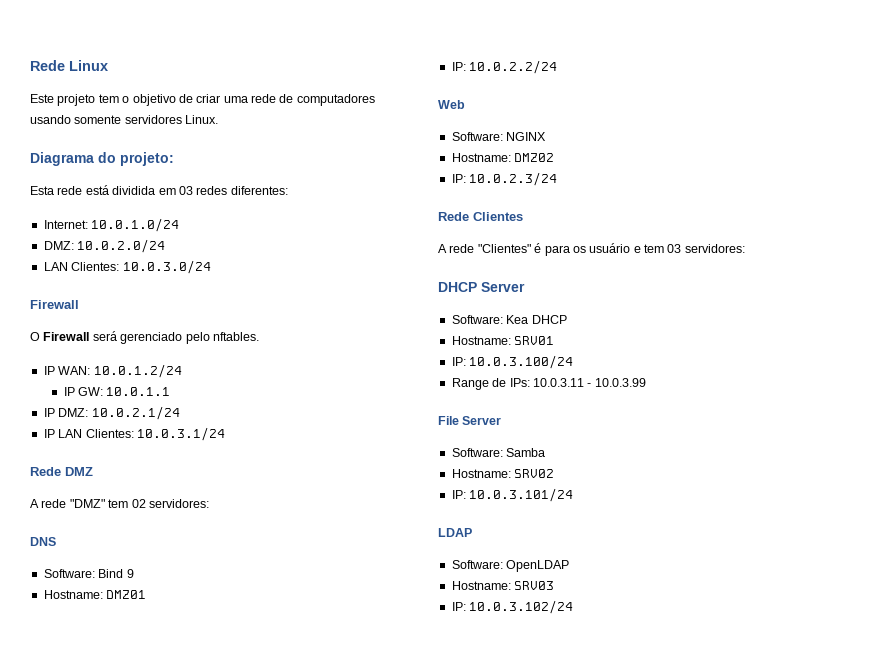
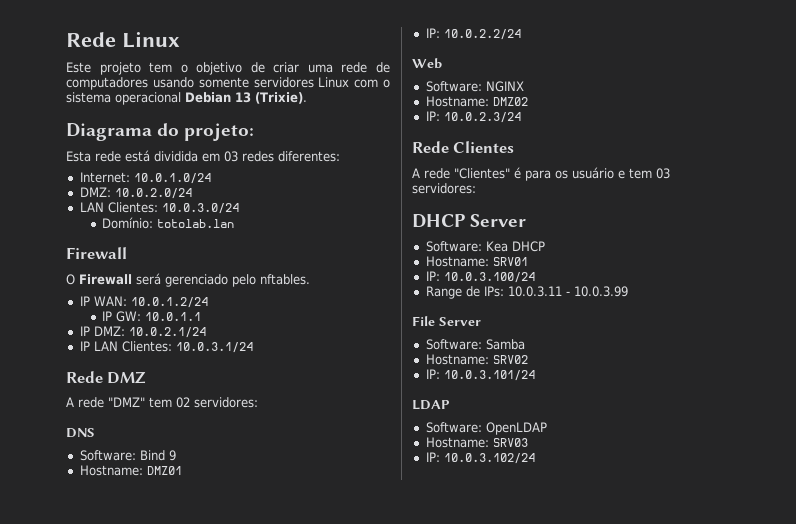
- Este projeto tem o objetivo de criar uma rede de computadores usando somente servidores Linux.
+ Este projeto tem o objetivo de criar uma rede de computadores usando somente servidores Linux com o sistema operacional Debian 13 (Trixie).
+ Domínio: totolab.lan

